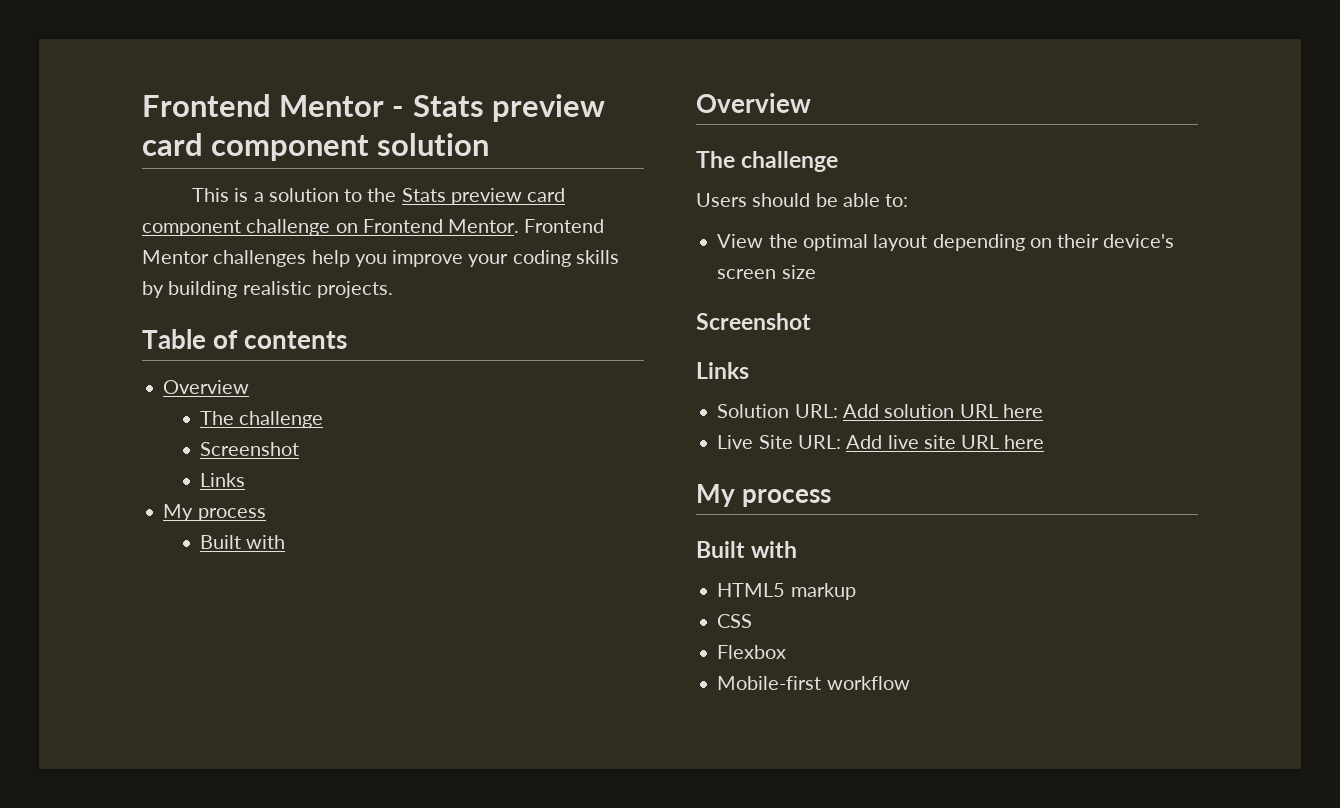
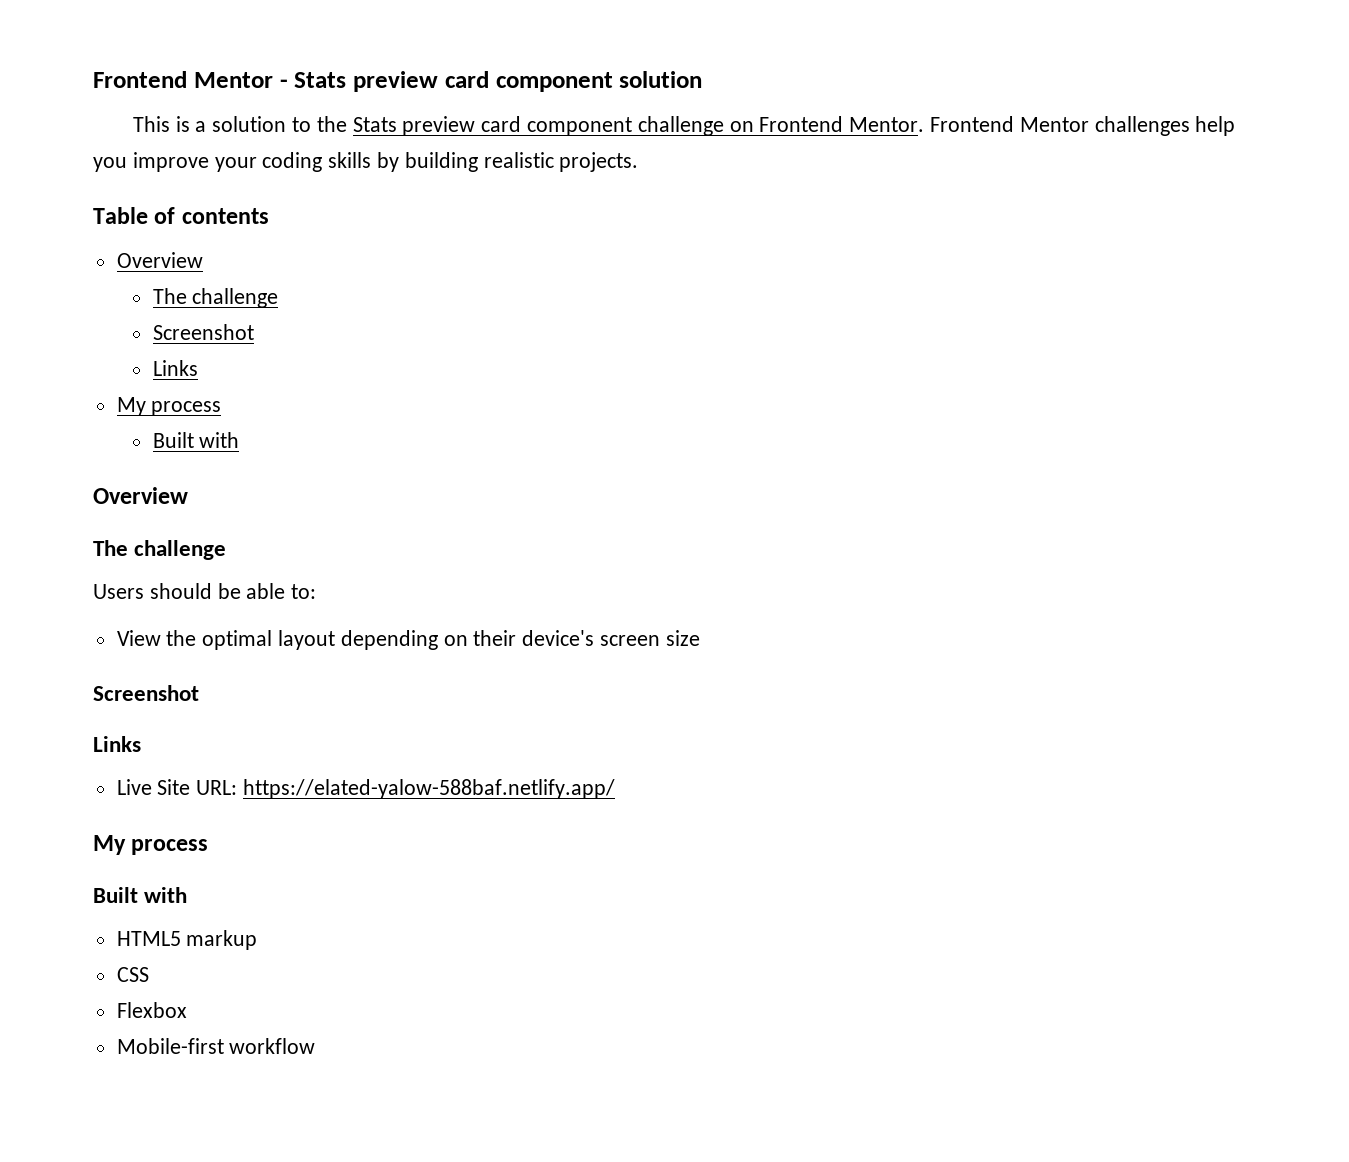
- Solution URL: Add solution URL here
- Live Site URL: Add live site URL here
+ Live Site URL: https://elated-yalow-588baf.netlify.app/

